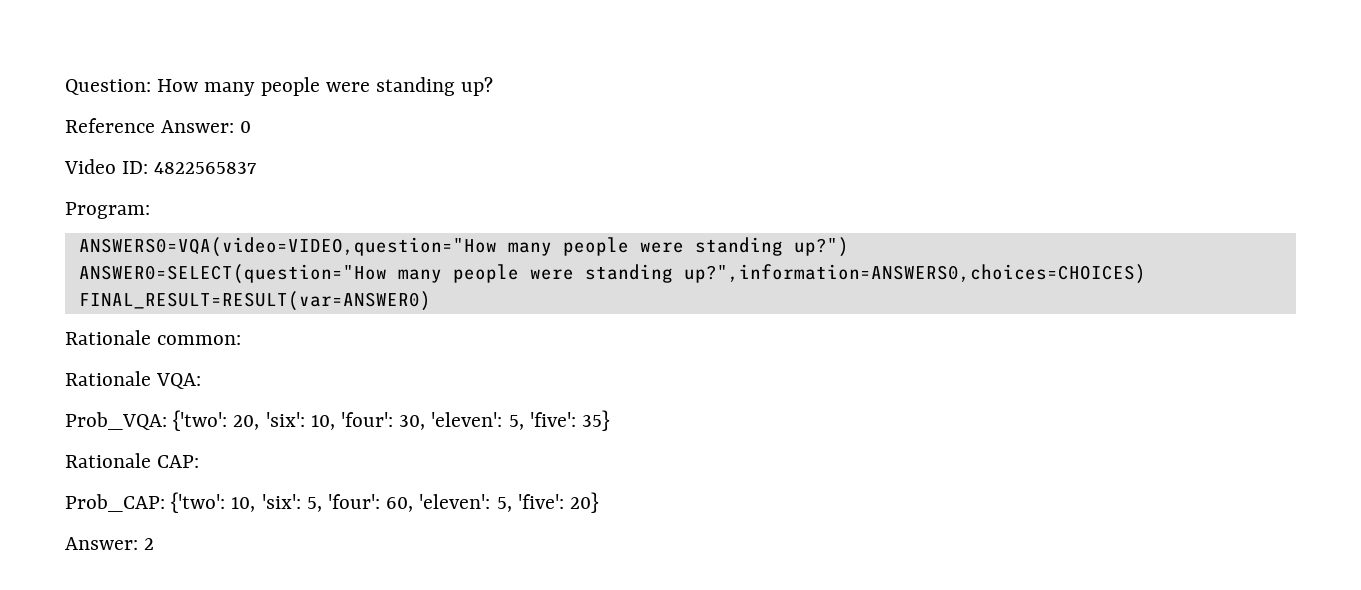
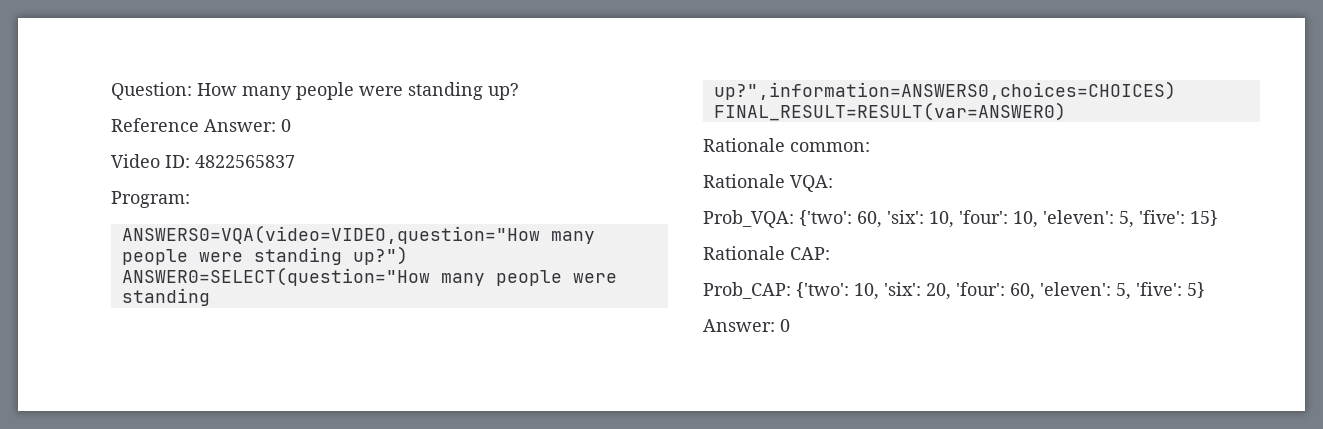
- Prob_VQA: {'two': 20, 'six': 10, 'four': 30, 'eleven': 5, 'five': 35}
+ Prob_VQA: {'two': 60, 'six': 10, 'four': 10, 'eleven': 5, 'five': 15}
- Prob_CAP: {'two': 10, 'six': 5, 'four': 60, 'eleven': 5, 'five': 20}
- Answer: 2
+ Prob_CAP: {'two': 10, 'six': 20, 'four': 60, 'eleven': 5, 'five': 5}
+ Answer: 0

